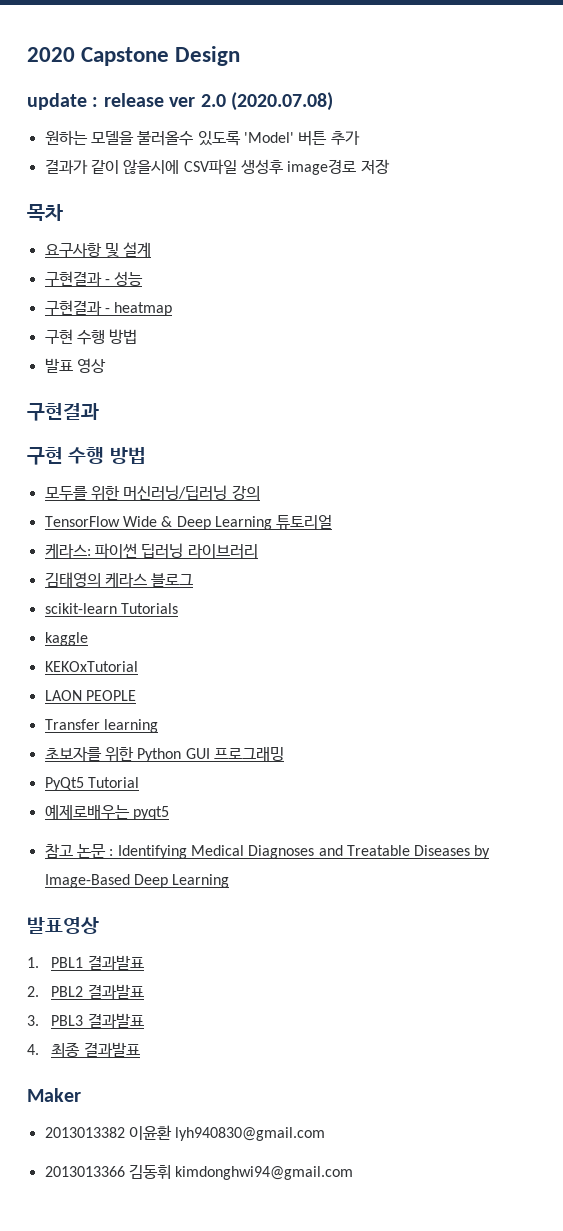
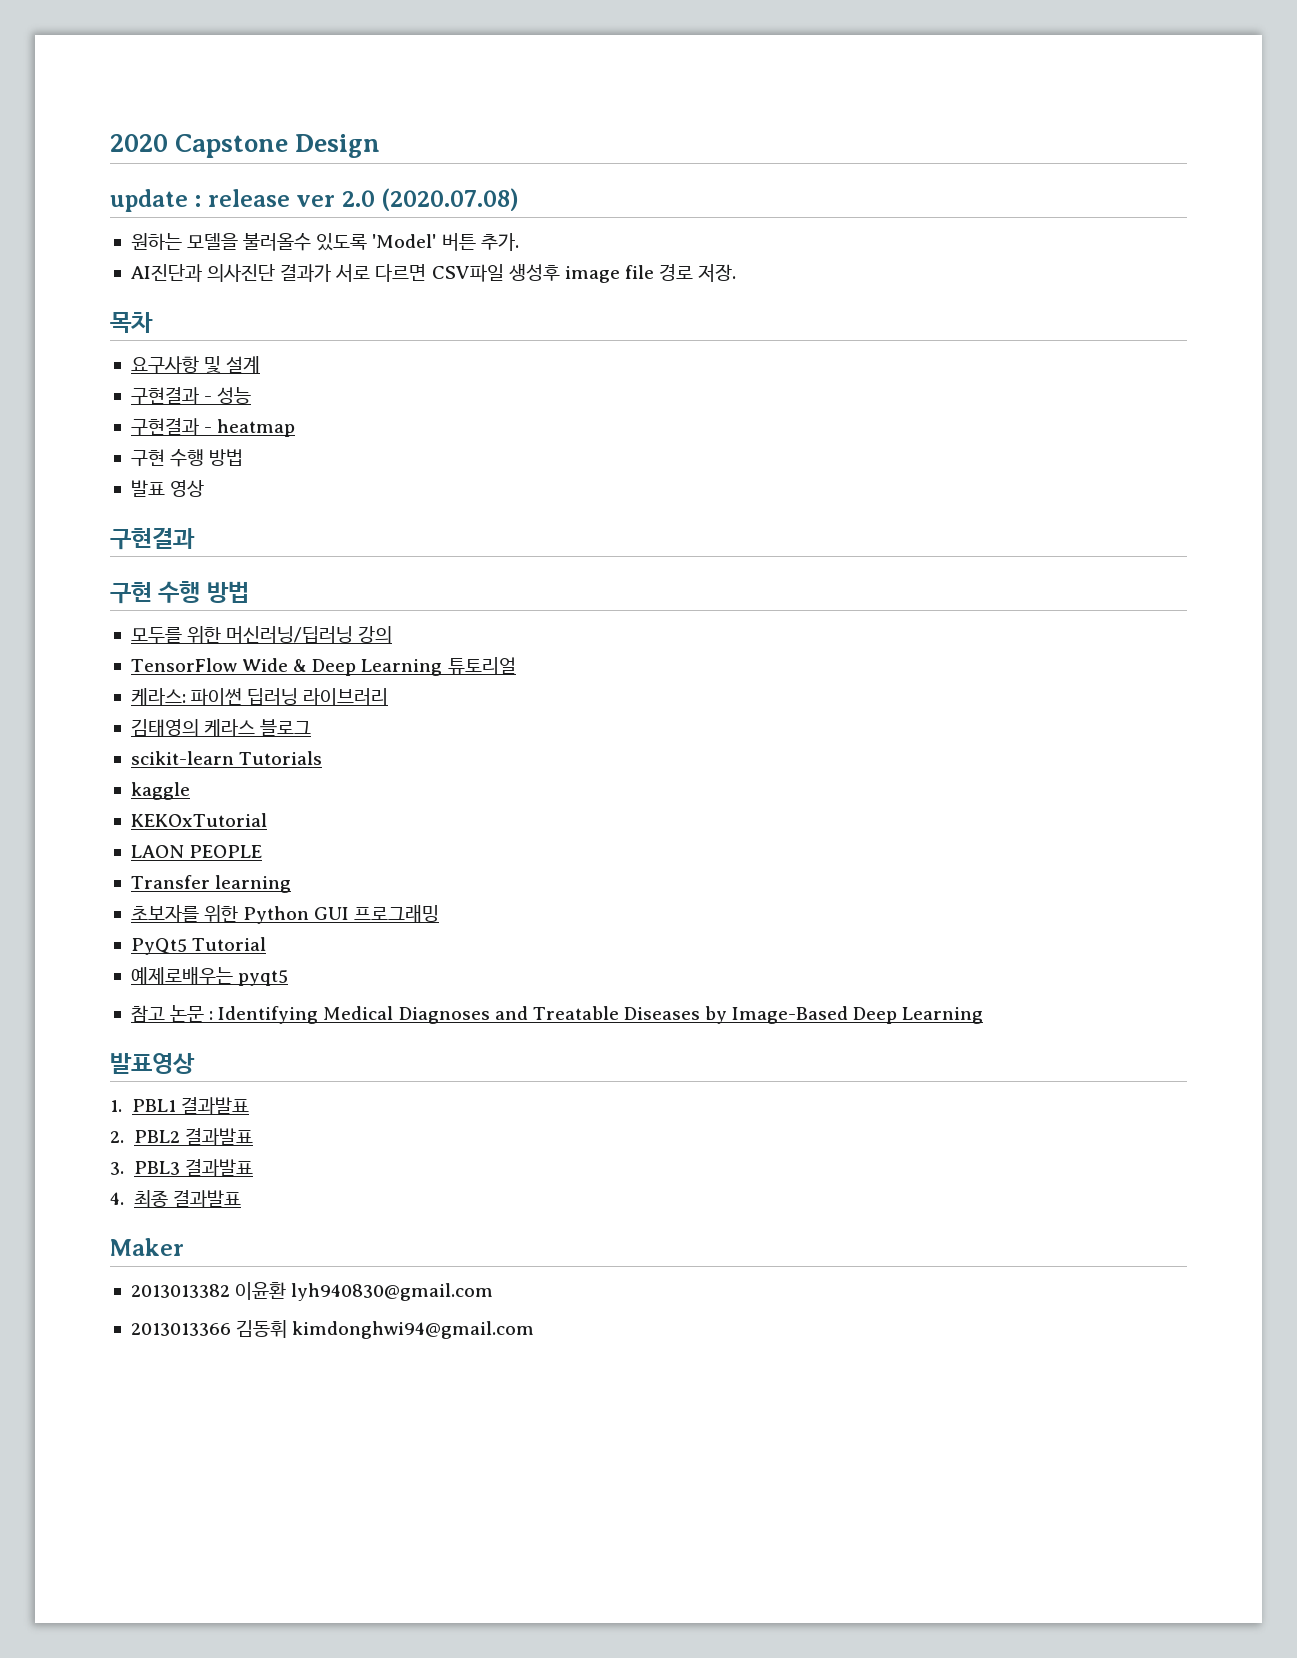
- 원하는 모델을 불러올수 있도록 'Model' 버튼 추가
- 결과가 같이 않을시에 CSV파일 생성후 image경로 저장
+ 원하는 모델을 불러올수 있도록 'Model' 버튼 추가.
+ AI진단과 의사진단 결과가 서로 다르면 CSV파일 생성후 image file 경로 저장.

